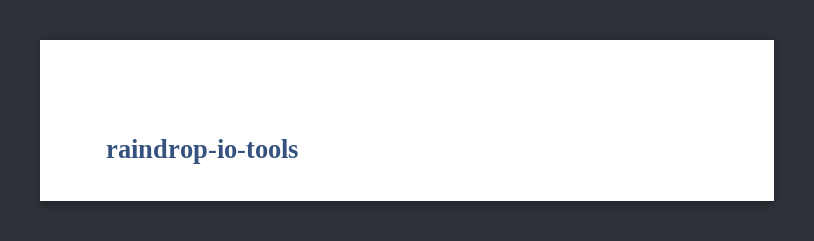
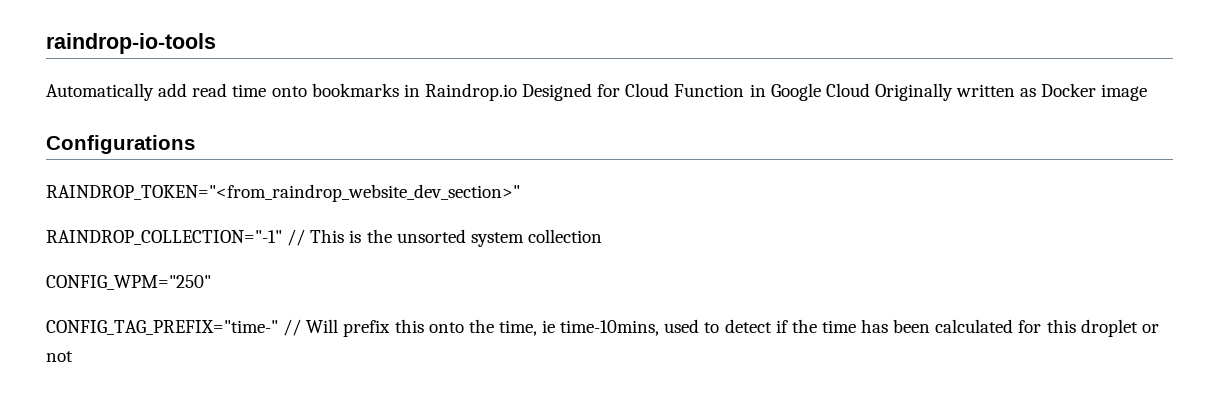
+ Automatically add read time onto bookmarks in Raindrop.io Designed for Cloud Function in Google Cloud Originally written as Docker image
+ Configurations
+ RAINDROP_TOKEN="<from_raindrop_website_dev_section>"
+ RAINDROP_COLLECTION="-1" // This is the unsorted system collection
+ CONFIG_WPM="250"
+ CONFIG_TAG_PREFIX="time-" // Will prefix this onto the time, ie time-10mins, used to detect if the time has been calculated for this droplet or not

